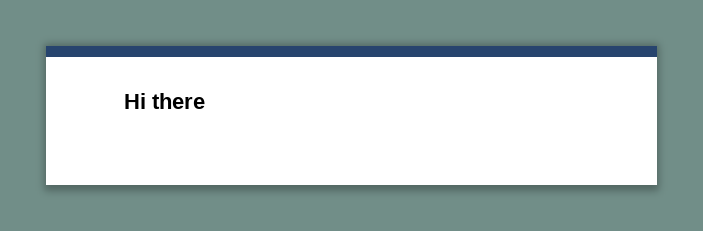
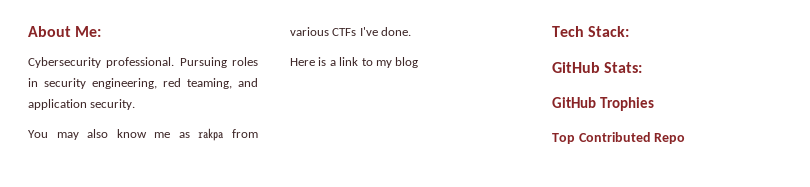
- Hi there
+ About Me:
+ Cybersecurity professional. Pursuing roles in security engineering, red teaming, and application security.
+ You may also know me as rakpa from various CTFs I've done.
+ Here is a link to my blog
+ Tech Stack:
+ GitHub Stats:
+ GitHub Trophies
+ Top Contributed Repo

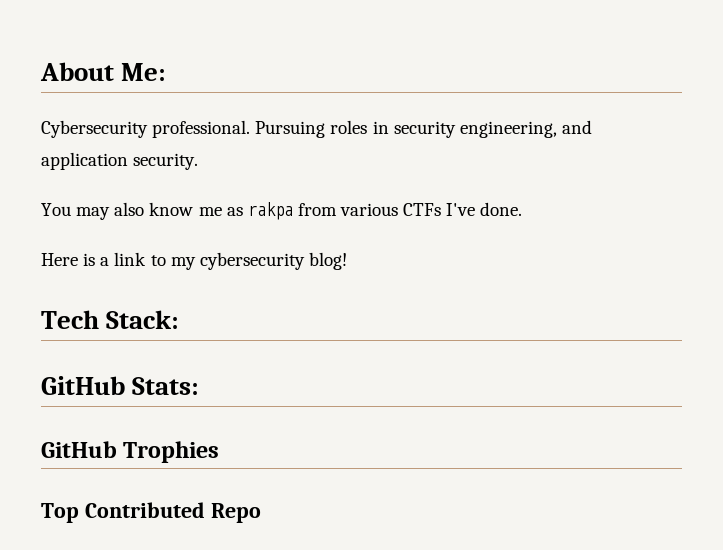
- Pursuing roles in security engineering, red teaming, and application security.
+ Pursuing roles in security engineering, and application security.
- Here is a link to my blog
+ Here is a link to my cybersecurity blog!

